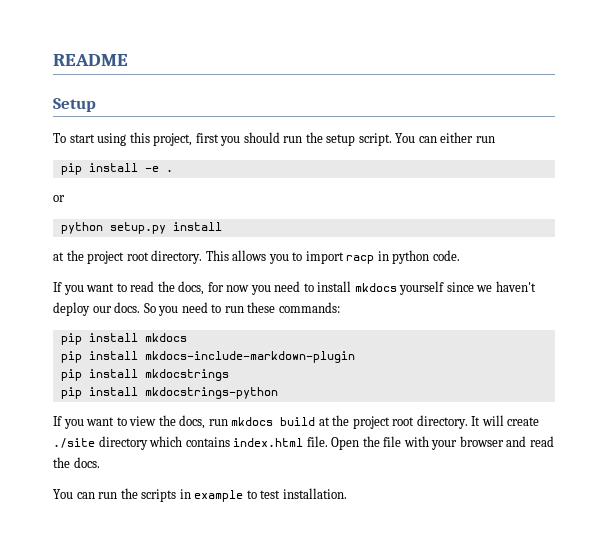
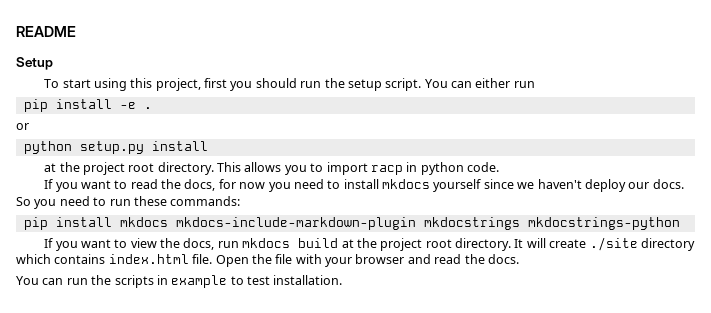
- pip install mkdocs
- pip install mkdocs-include-markdown-plugin
- pip install mkdocstrings
- pip install mkdocstrings-python
+ pip install mkdocs mkdocs-include-markdown-plugin mkdocstrings mkdocstrings-python

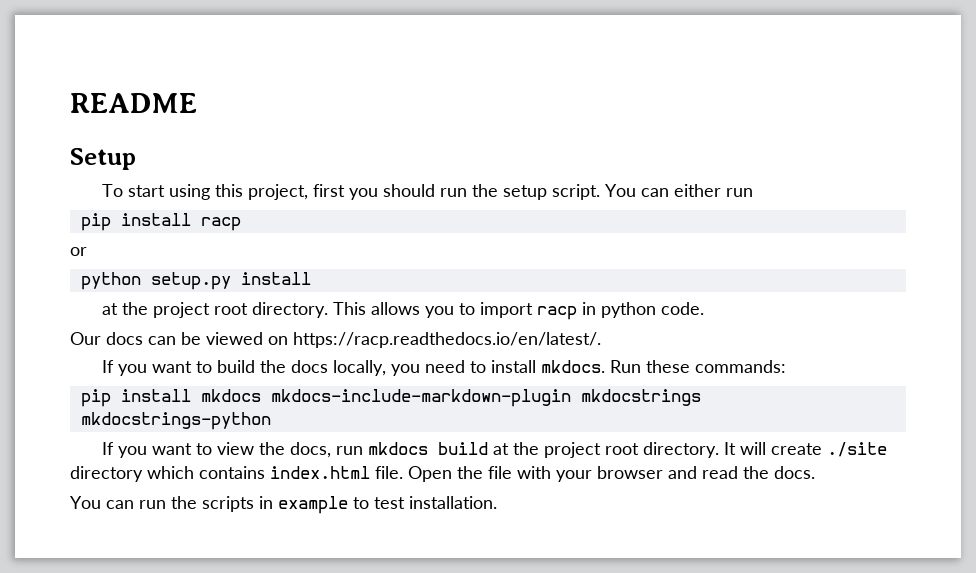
- pip install -e .
+ pip install racp
- If you want to read the docs, for now you need to install mkdocs yourself since we haven't deploy our docs. So you need to run these commands:
+ Our docs can be viewed on https://racp.readthedocs.io/en/latest/.
+ If you want to build the docs locally, you need to install mkdocs. Run these commands:

